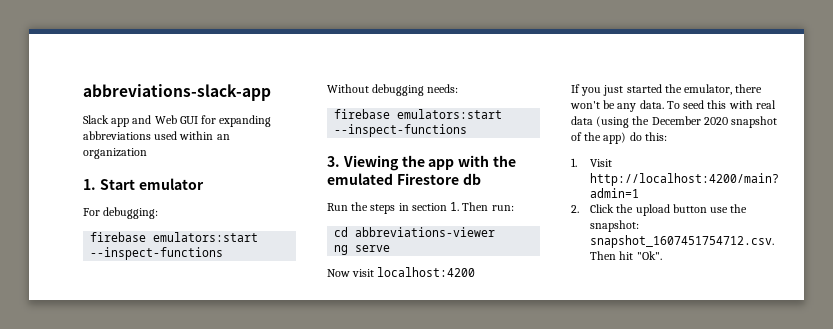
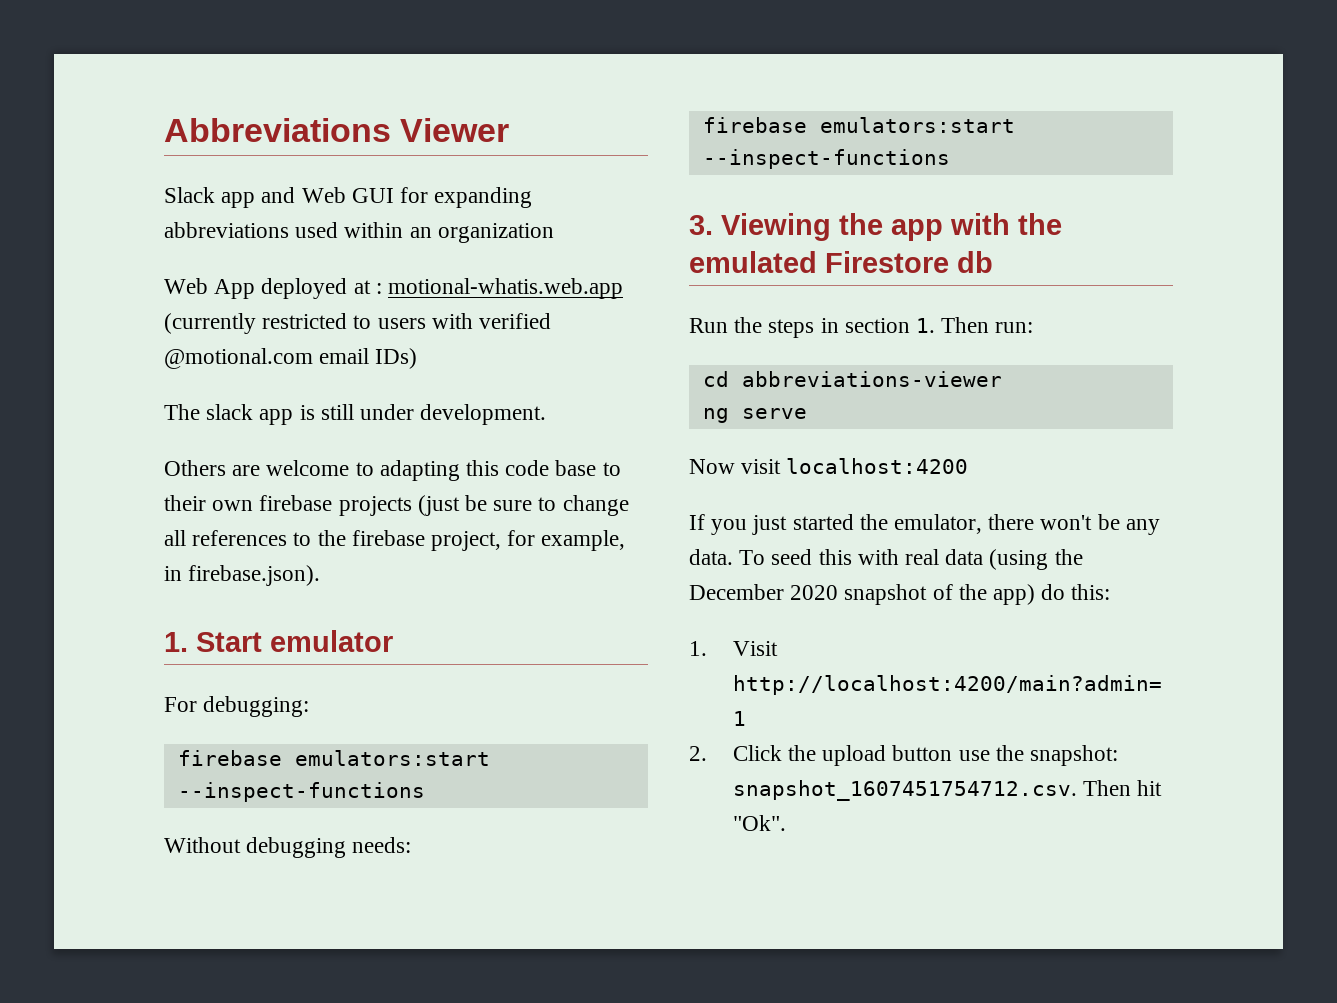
- abbreviations-slack-app
+ Abbreviations Viewer
+ Web App deployed at : motional-whatis.web.app (currently restricted to users with verified @motional.com email IDs)
+ The slack app is still under development.
+ Others are welcome to adapting this code base to their own firebase projects (just be sure to change all references to the firebase project, for example, in firebase.json).

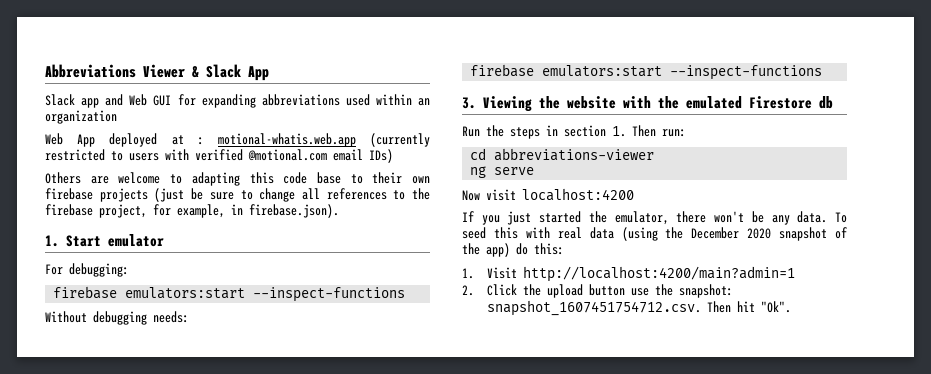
- Abbreviations Viewer
+ Abbreviations Viewer & Slack App
- The slack app is still under development.
- 3. Viewing the app with the emulated Firestore db
+ 3. Viewing the website with the emulated Firestore db

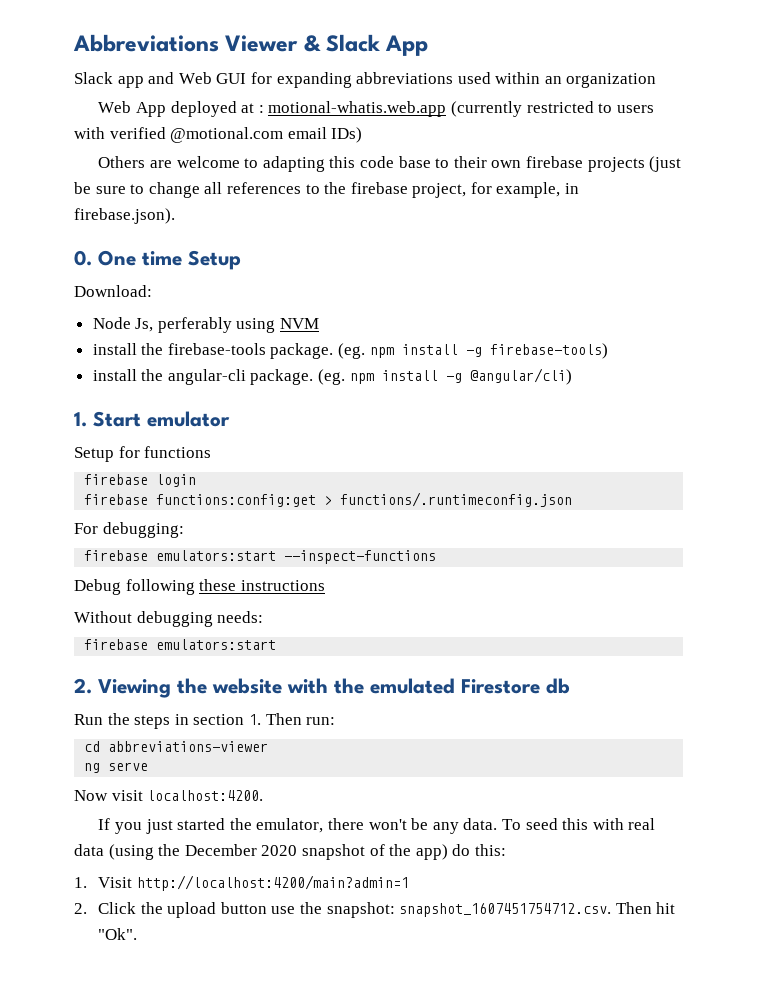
+ 0. One time Setup
+ Download:
+ Node Js, perferably using NVM
+ install the firebase-tools package. (eg. npm install -g firebase-tools)
+ install the angular-cli package. (eg. npm install -g @angular/cli)
  1. Start emulator
+ Setup for functions
+ firebase login
+ firebase functions:config:get > functions/.runtimeconfig.json
+ Debug following these instructions
  Without debugging needs:
- firebase emulators:start --inspect-functions
- 3. Viewing the website with the emulated Firestore db
+ firebase emulators:start
+ 2. Viewing the website with the emulated Firestore db
- Now visit localhost:4200
+ Now visit localhost:4200.

